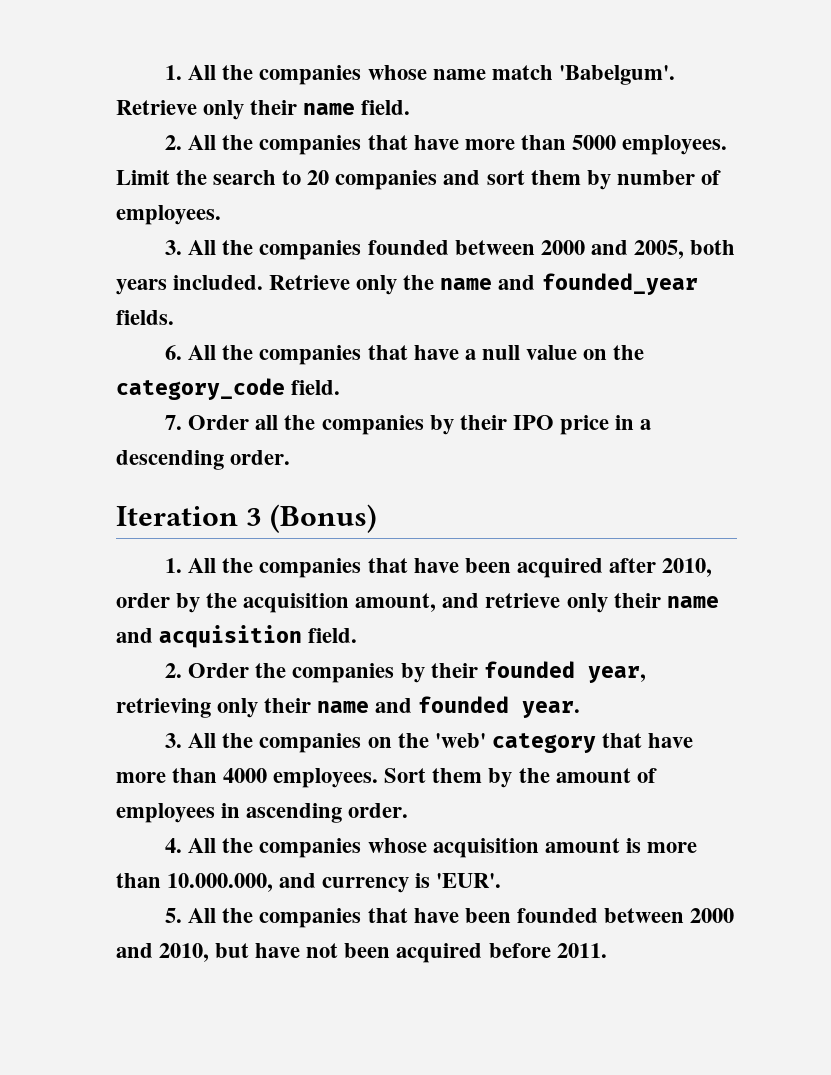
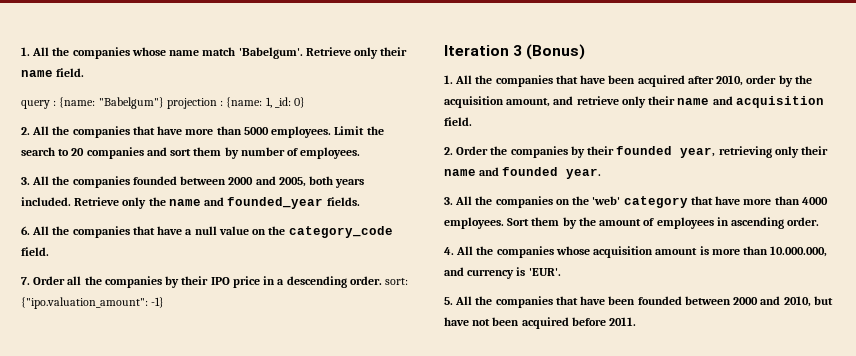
+ query : {name: "Babelgum"} projection : {name: 1, _id: 0}
- 7. Order all the companies by their IPO price in a descending order.
+ 7. Order all the companies by their IPO price in a descending order. sort: {"ipo.valuation_amount": -1}

